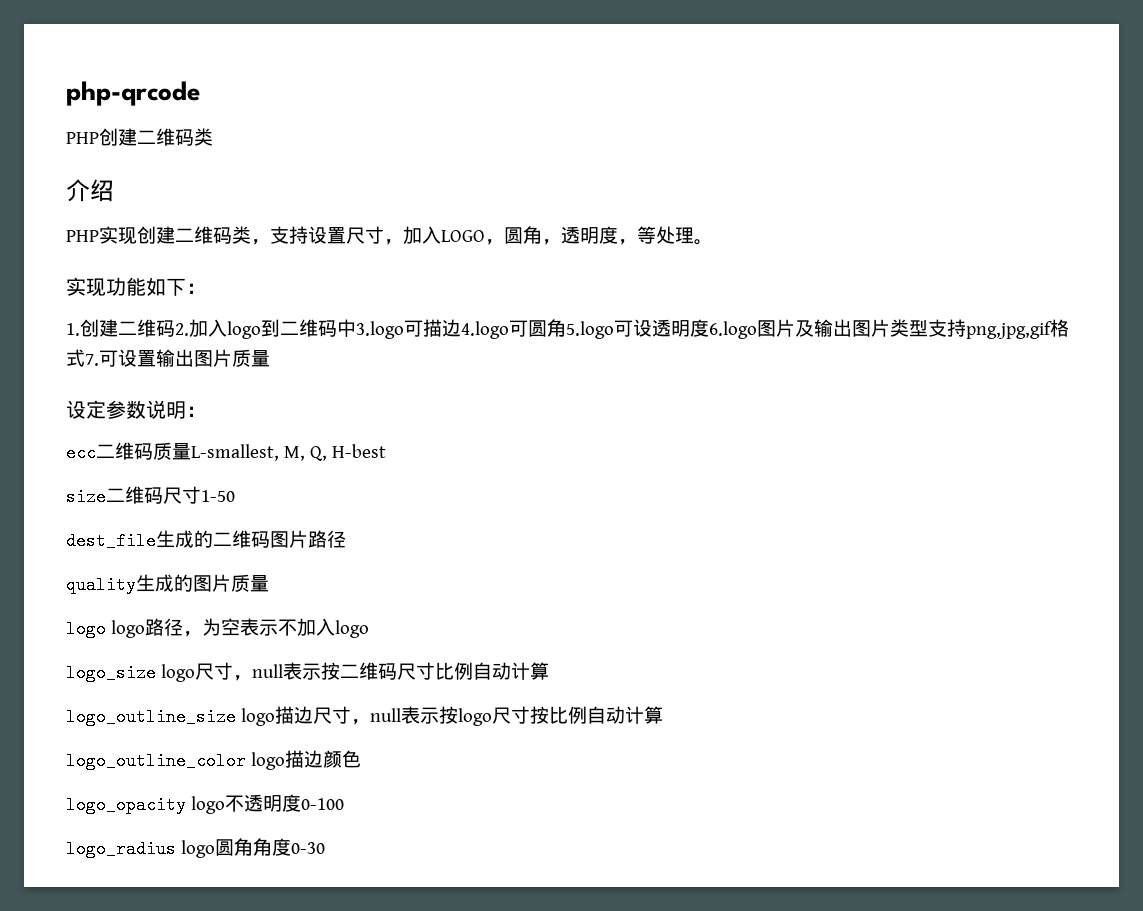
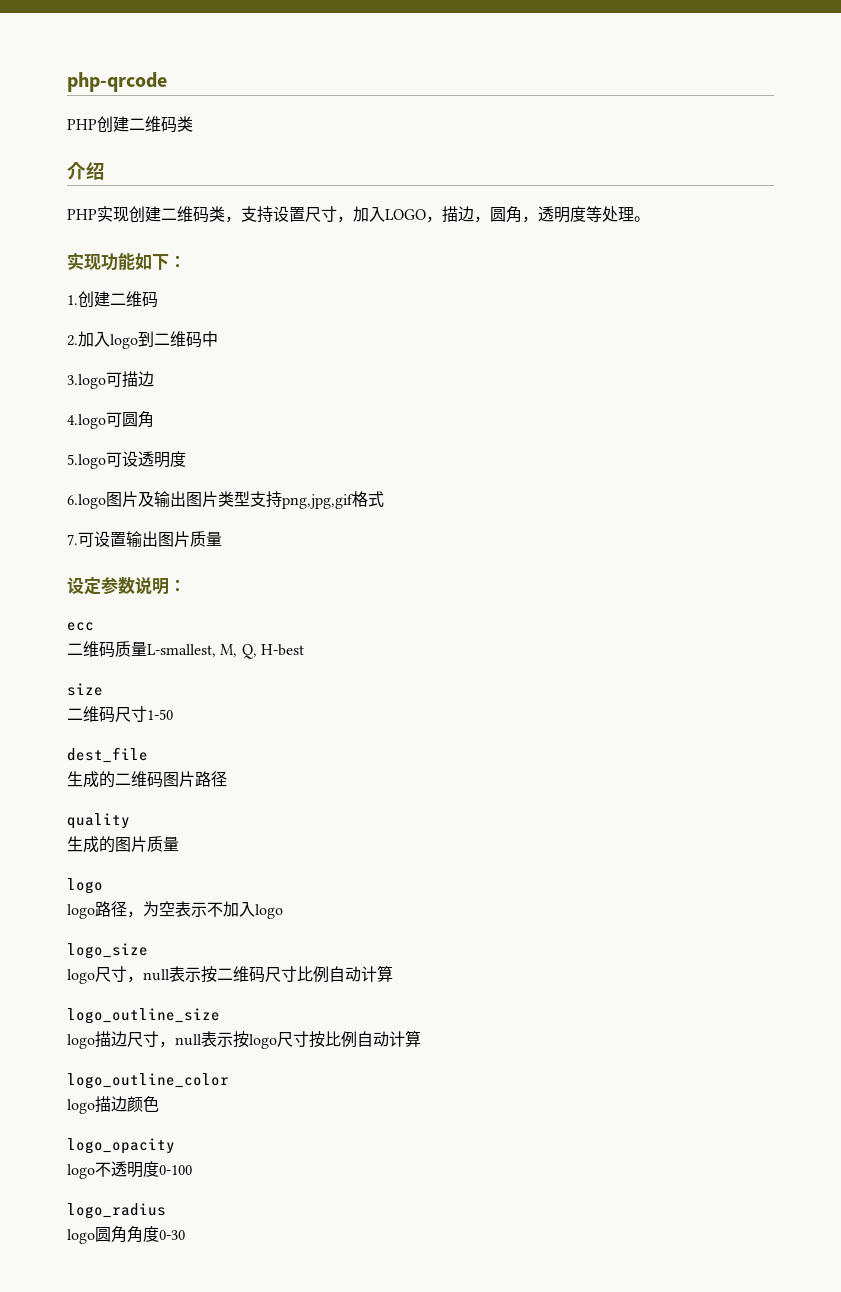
- PHP实现创建二维码类，支持设置尺寸，加入LOGO，圆角，透明度，等处理。
+ PHP实现创建二维码类，支持设置尺寸，加入LOGO，描边，圆角，透明度等处理。
- 1.创建二维码2.加入logo到二维码中3.logo可描边4.logo可圆角5.logo可设透明度6.logo图片及输出图片类型支持png,jpg,gif格式7.可设置输出图片质量
+ 1.创建二维码
+ 2.加入logo到二维码中
+ 3.logo可描边
+ 4.logo可圆角
+ 5.logo可设透明度
+ 6.logo图片及输出图片类型支持png,jpg,gif格式
+ 7.可设置输出图片质量
- ecc二维码质量L-smallest, M, Q, H-best
+ ecc
+ 二维码质量L-smallest, M, Q, H-best
- size二维码尺寸1-50
+ size
+ 二维码尺寸1-50
- dest_file生成的二维码图片路径
+ dest_file
+ 生成的二维码图片路径
- quality生成的图片质量
- logo logo路径，为空表示不加入logo
+ quality
+ 生成的图片质量
+ logo
+ logo路径，为空表示不加入logo
- logo_size logo尺寸，null表示按二维码尺寸比例自动计算
+ logo_size
+ logo尺寸，null表示按二维码尺寸比例自动计算
- logo_outline_size logo描边尺寸，null表示按logo尺寸按比例自动计算
+ logo_outline_size
+ logo描边尺寸，null表示按logo尺寸按比例自动计算
- logo_outline_color logo描边颜色
+ logo_outline_color
+ logo描边颜色
- logo_opacity logo不透明度0-100
+ logo_opacity
+ logo不透明度0-100
- logo_radius logo圆角角度0-30
+ logo_radius
+ logo圆角角度0-30

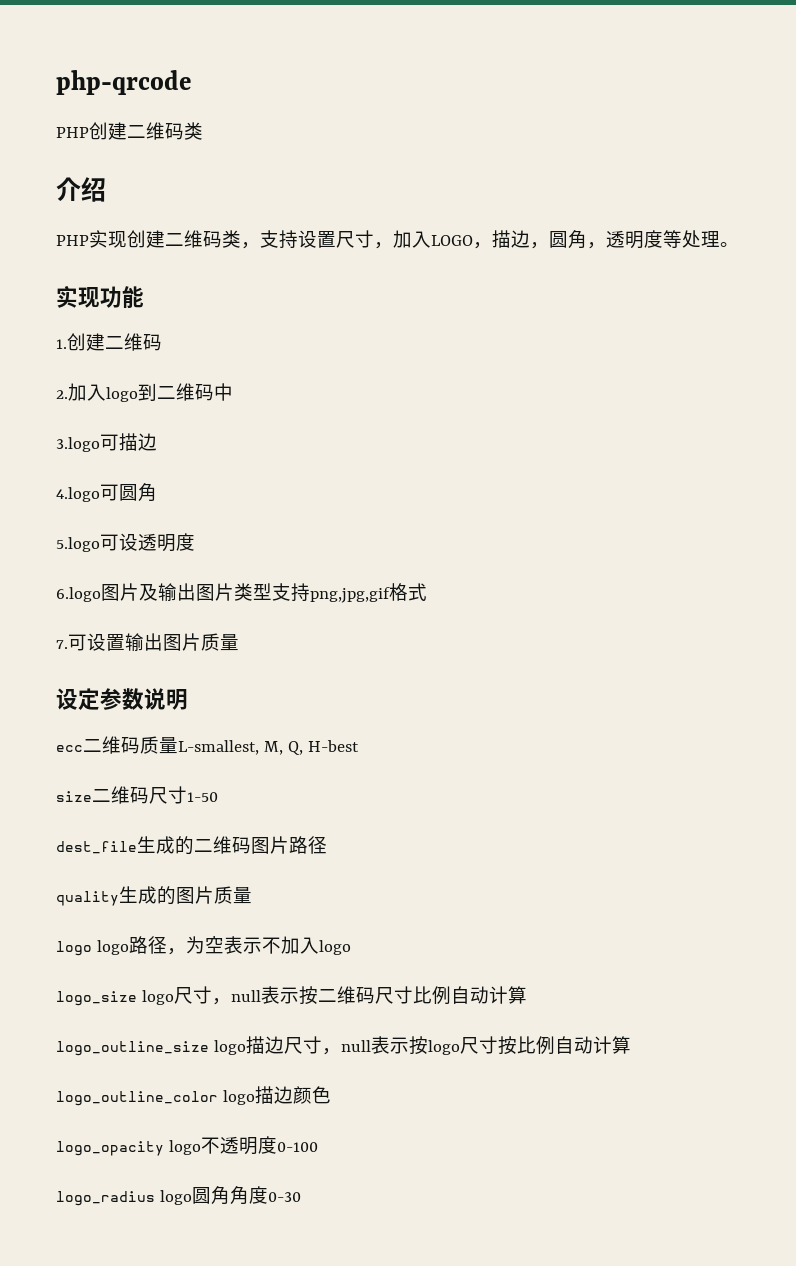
- 实现功能如下：
+ 实现功能
- 设定参数说明：
+ 设定参数说明
- ecc
- 二维码质量L-smallest, M, Q, H-best
+ ecc二维码质量L-smallest, M, Q, H-best
- size
- 二维码尺寸1-50
+ size二维码尺寸1-50
- dest_file
- 生成的二维码图片路径
+ dest_file生成的二维码图片路径
- quality
- 生成的图片质量
- logo
- logo路径，为空表示不加入logo
+ quality生成的图片质量
+ logo logo路径，为空表示不加入logo
- logo_size
- logo尺寸，null表示按二维码尺寸比例自动计算
+ logo_size logo尺寸，null表示按二维码尺寸比例自动计算
- logo_outline_size
- logo描边尺寸，null表示按logo尺寸按比例自动计算
+ logo_outline_size logo描边尺寸，null表示按logo尺寸按比例自动计算
- logo_outline_color
- logo描边颜色
+ logo_outline_color logo描边颜色
- logo_opacity
- logo不透明度0-100
+ logo_opacity logo不透明度0-100
- logo_radius
- logo圆角角度0-30
+ logo_radius logo圆角角度0-30

